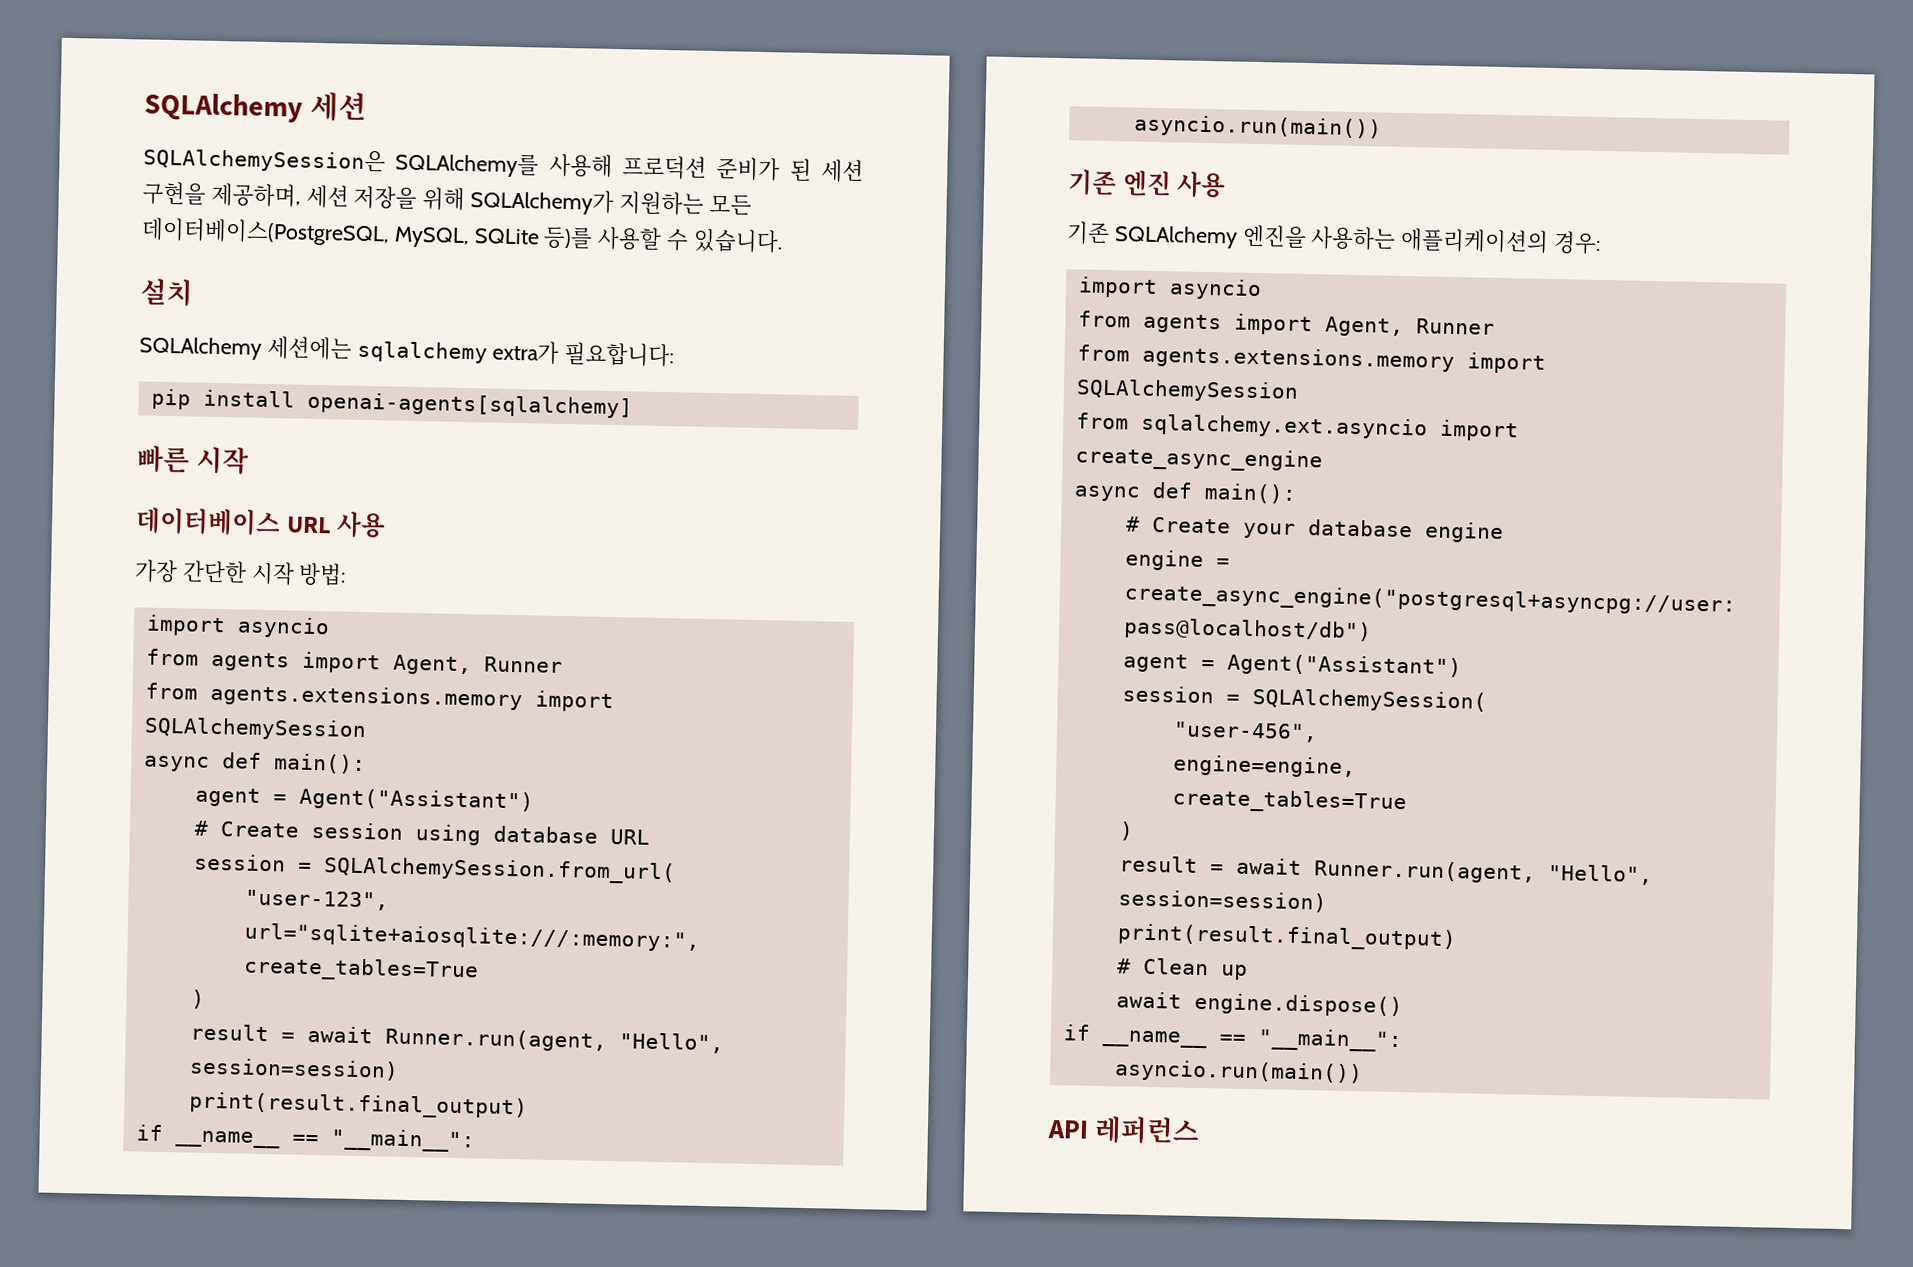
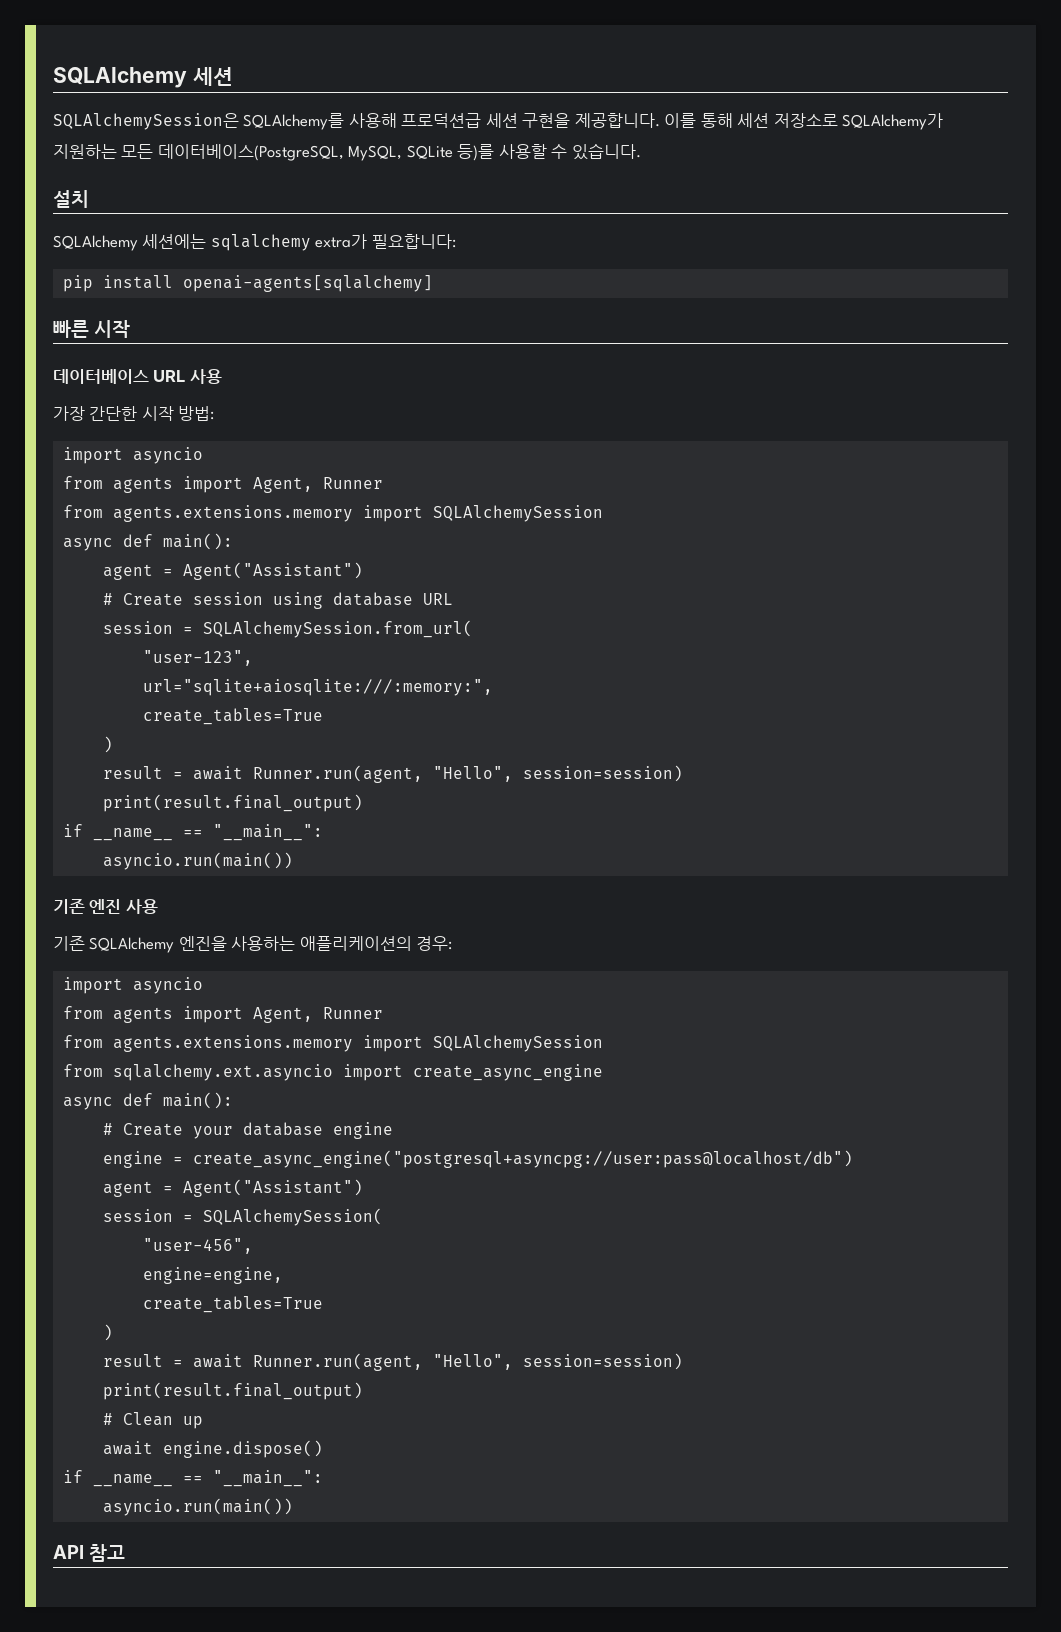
- SQLAlchemySession은 SQLAlchemy를 사용해 프로덕션 준비가 된 세션 구현을 제공하며, 세션 저장을 위해 SQLAlchemy가 지원하는 모든 데이터베이스(PostgreSQL, MySQL, SQLite 등)를 사용할 수 있습니다.
+ SQLAlchemySession은 SQLAlchemy를 사용해 프로덕션급 세션 구현을 제공합니다. 이를 통해 세션 저장소로 SQLAlchemy가 지원하는 모든 데이터베이스(PostgreSQL, MySQL, SQLite 등)를 사용할 수 있습니다.
- API 레퍼런스
+ API 참고

